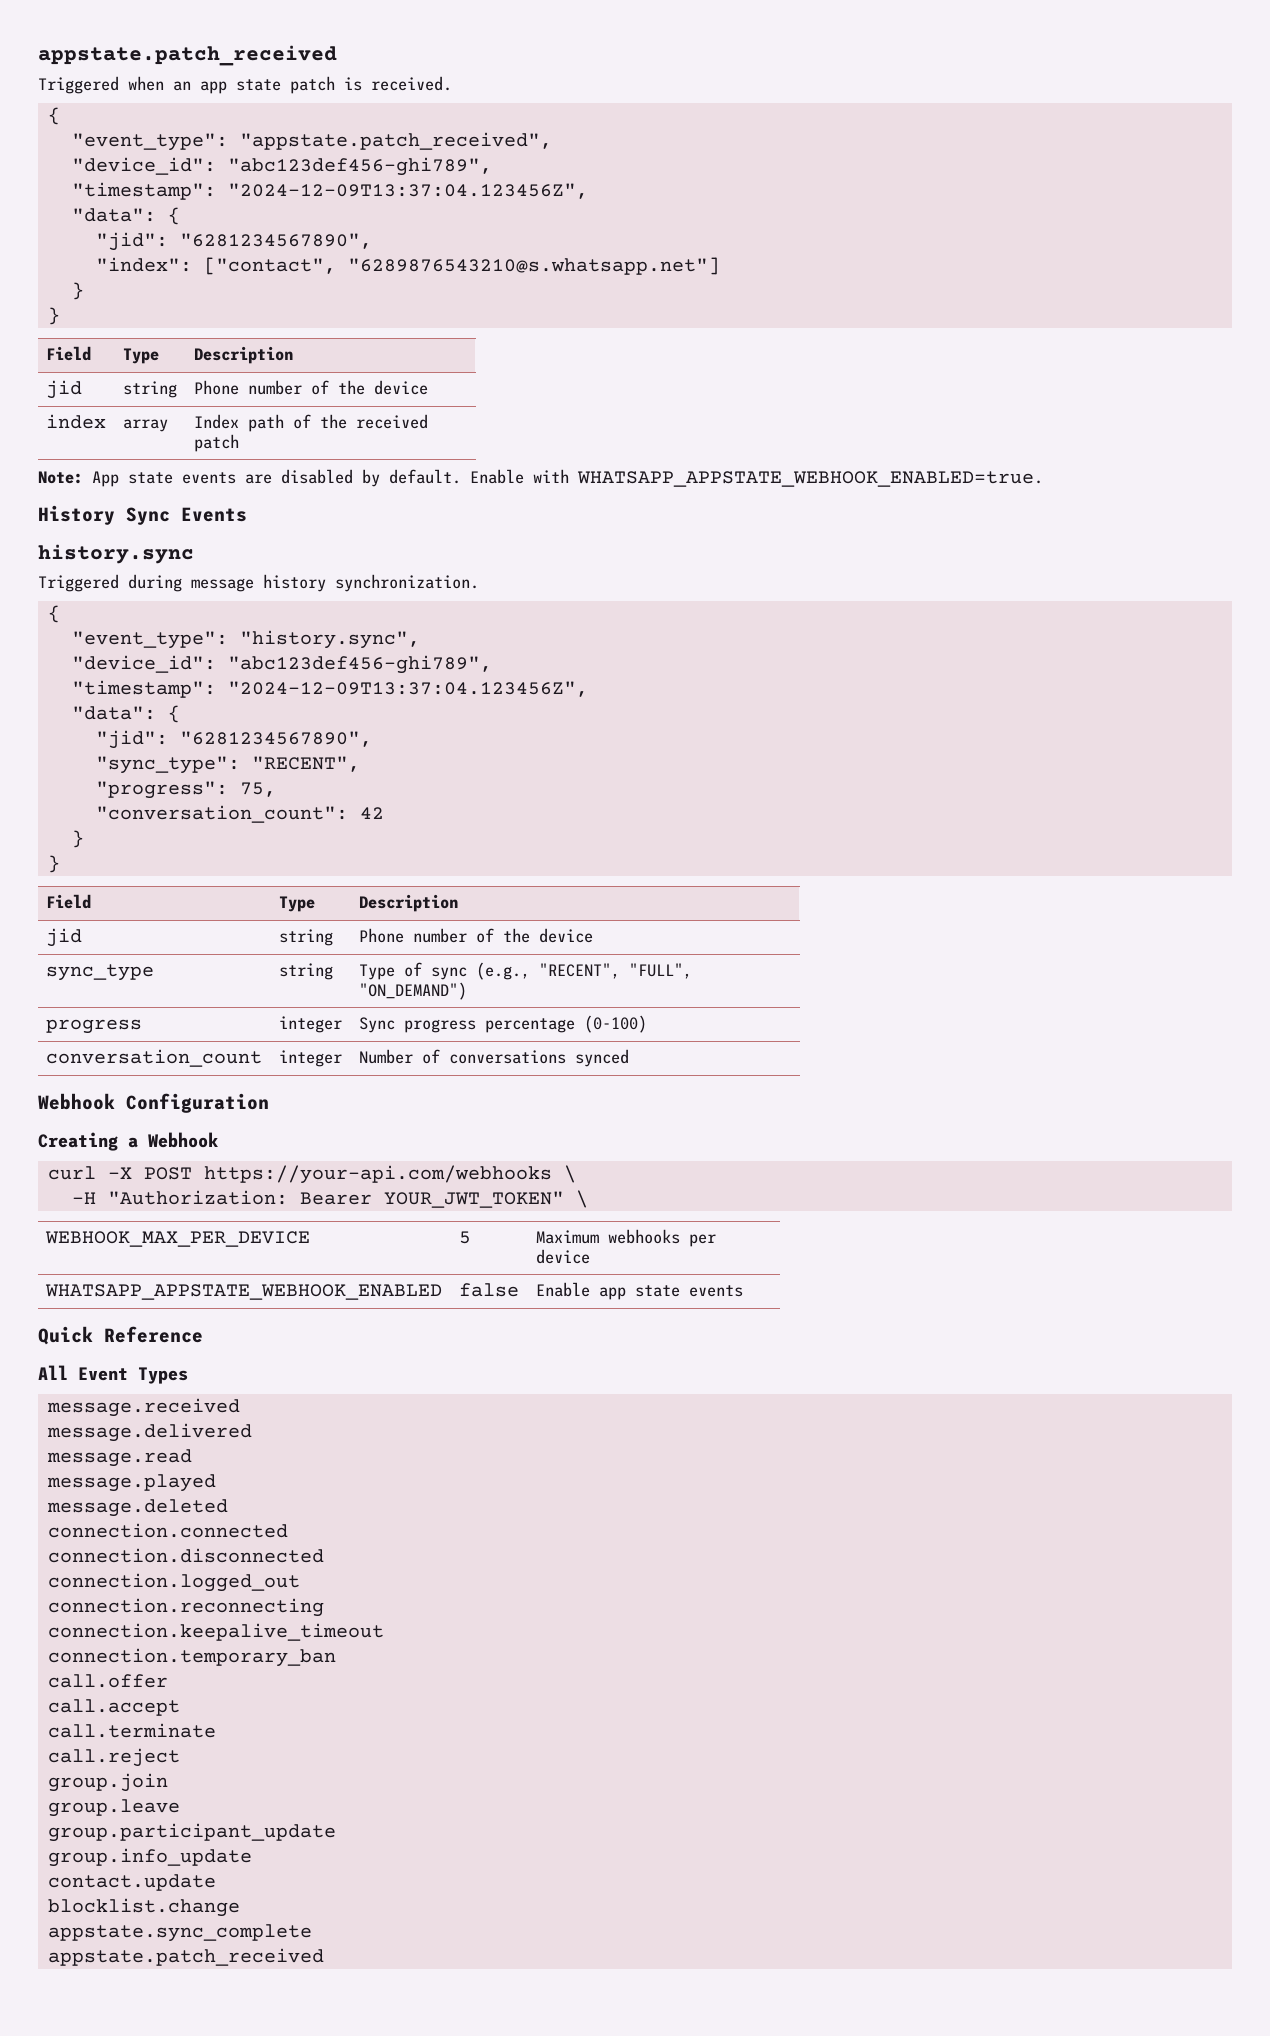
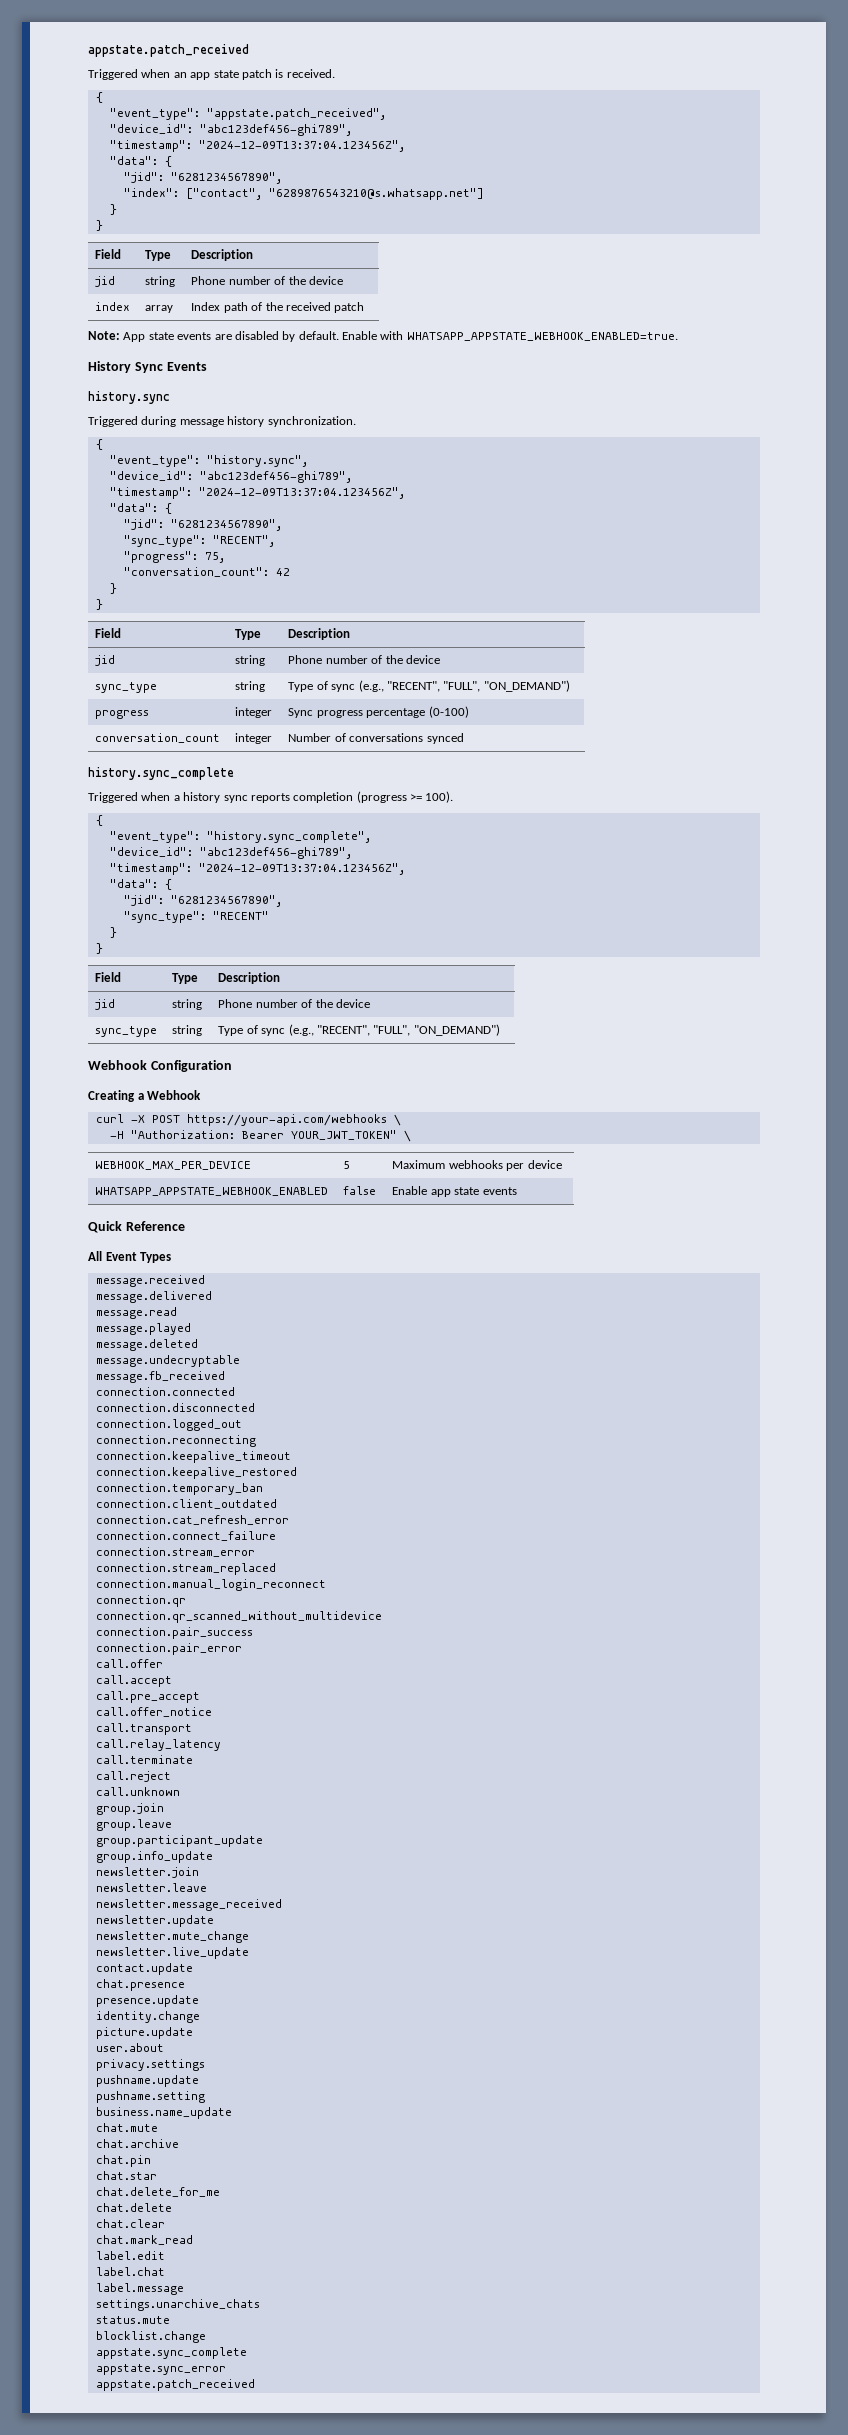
+ history.sync_complete
+ Triggered when a history sync reports completion (progress >= 100).
+ {
+ "event_type": "history.sync_complete",
+ "device_id": "abc123def456-ghi789",
+ "timestamp": "2024-12-09T13:37:04.123456Z",
+ "data": {
+ "jid": "6281234567890",
+ "sync_type": "RECENT"
+ }
+ }
+ Field | Type | Description
+ jid | string | Phone number of the device
+ sync_type | string | Type of sync (e.g., "RECENT", "FULL", "ON_DEMAND")
+ message.undecryptable
+ message.fb_received
+ connection.keepalive_restored
+ connection.client_outdated
+ connection.cat_refresh_error
+ connection.connect_failure
+ connection.stream_error
+ connection.stream_replaced
+ connection.manual_login_reconnect
+ connection.qr
+ connection.qr_scanned_without_multidevice
+ connection.pair_success
+ connection.pair_error
  call.offer
  call.accept
+ call.pre_accept
+ call.offer_notice
+ call.transport
+ call.relay_latency
+ call.unknown
+ newsletter.join
+ newsletter.leave
+ newsletter.message_received
+ newsletter.update
+ newsletter.mute_change
+ newsletter.live_update
  contact.update
+ chat.presence
+ presence.update
+ identity.change
+ picture.update
+ user.about
+ privacy.settings
+ pushname.update
+ pushname.setting
+ business.name_update
+ chat.mute
+ chat.archive
+ chat.pin
+ chat.star
+ chat.delete_for_me
+ chat.delete
+ chat.clear
+ chat.mark_read
+ label.edit
+ label.chat
+ label.message
+ settings.unarchive_chats
+ status.mute
+ appstate.sync_error

